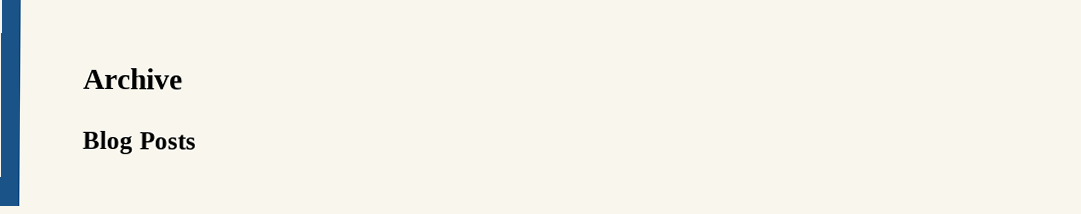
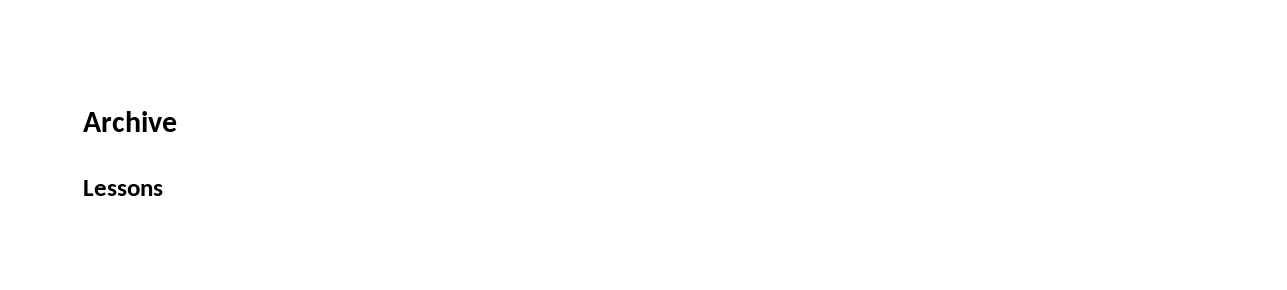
- Blog Posts
+ Lessons

